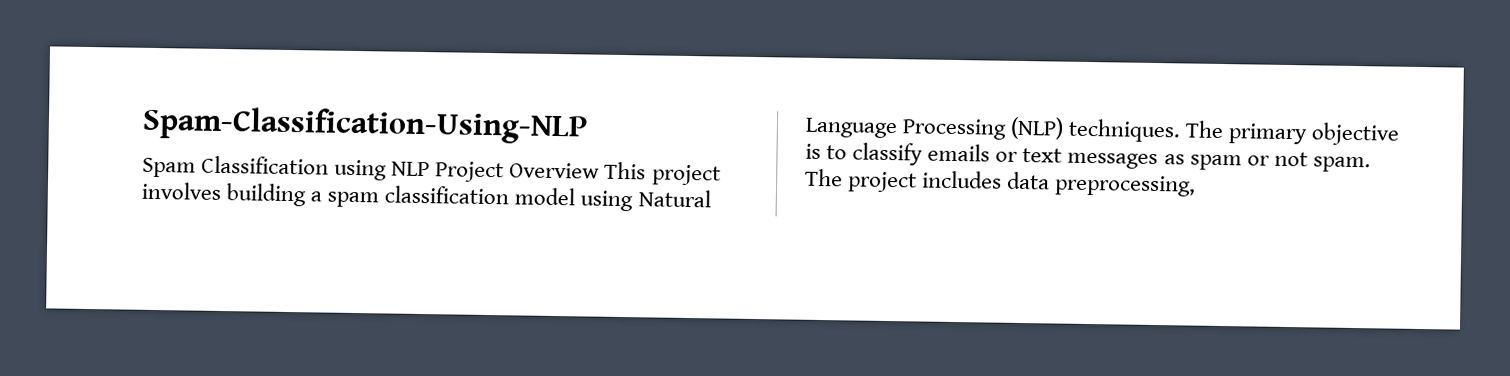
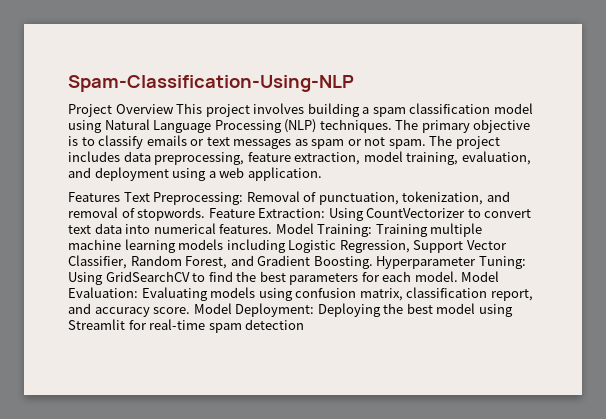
- Spam Classification using NLP Project Overview This project involves building a spam classification model using Natural Language Processing (NLP) techniques.
+ Project Overview This project involves building a spam classification model using Natural Language Processing (NLP) techniques.
- The project includes data preprocessing,
+ The project includes data preprocessing, feature extraction, model training, evaluation, and deployment using a web application.
+ Features Text Preprocessing: Removal of punctuation, tokenization, and removal of stopwords. Feature Extraction: Using CountVectorizer to convert text data into numerical features. Model Training: Training multiple machine learning models including Logistic Regression, Support Vector Classifier, Random Forest, and Gradient Boosting. Hyperparameter Tuning: Using GridSearchCV to find the best parameters for each model. Model Evaluation: Evaluating models using confusion matrix, classification report, and accuracy score. Model Deployment: Deploying the best model using Streamlit for real-time spam detection

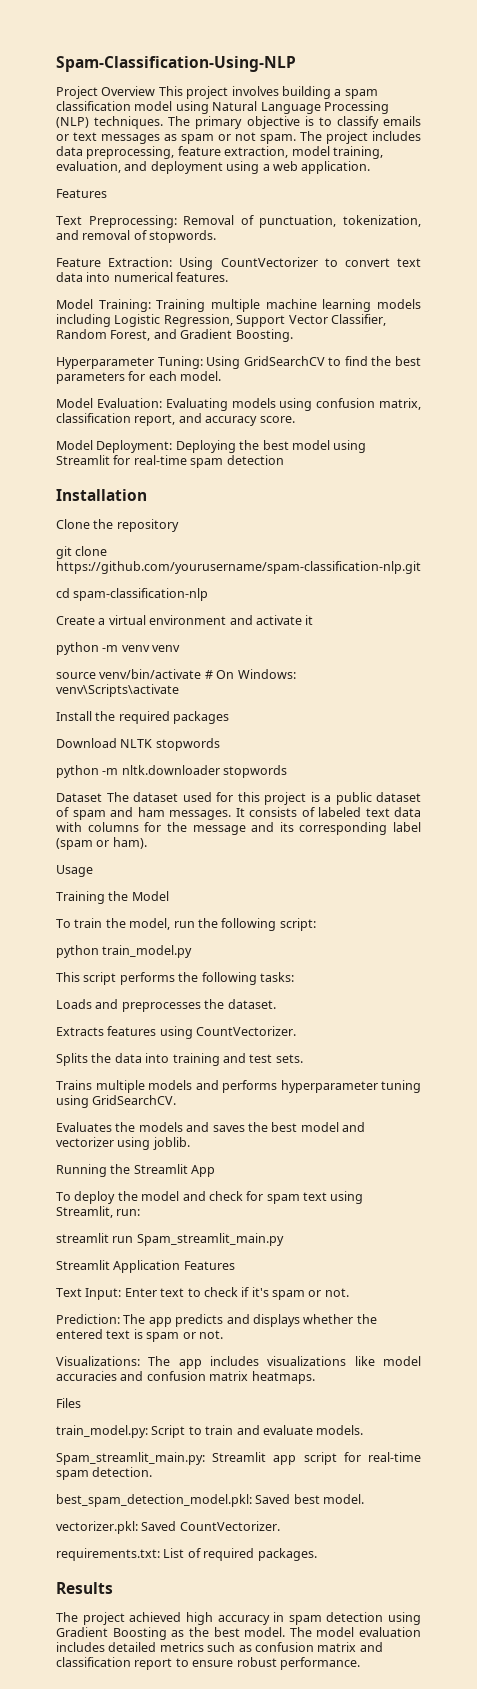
  The project includes data preprocessing, feature extraction, model training, evaluation, and deployment using a web application.
- Features Text Preprocessing:
+ Features
+ Text Preprocessing:
- Removal of punctuation, tokenization, and removal of stopwords. Feature Extraction:
+ Removal of punctuation, tokenization, and removal of stopwords.
+ Feature Extraction:
- Using CountVectorizer to convert text data into numerical features. Model Training:
+ Using CountVectorizer to convert text data into numerical features.
+ Model Training:
- Training multiple machine learning models including Logistic Regression, Support Vector Classifier, Random Forest, and Gradient Boosting. Hyperparameter Tuning:
+ Training multiple machine learning models including Logistic Regression, Support Vector Classifier, Random Forest, and Gradient Boosting.
+ Hyperparameter Tuning:
- Using GridSearchCV to find the best parameters for each model. Model Evaluation:
+ Using GridSearchCV to find the best parameters for each model.
+ Model Evaluation:
- Evaluating models using confusion matrix, classification report, and accuracy score. Model Deployment:
+ Evaluating models using confusion matrix, classification report, and accuracy score.
+ Model Deployment:
+ Installation
+ Clone the repository
+ git clone https://github.com/yourusername/spam-classification-nlp.git
+ cd spam-classification-nlp
+ Create a virtual environment and activate it
+ python -m venv venv
+ source venv/bin/activate # On Windows: venv\Scripts\activate
+ Install the required packages
+ Download NLTK stopwords
+ python -m nltk.downloader stopwords
+ Dataset The dataset used for this project is a public dataset of spam and ham messages. It consists of labeled text data with columns for the message and its corresponding label (spam or ham).
+ Usage
+ Training the Model
+ To train the model, run the following script:
+ python train_model.py
+ This script performs the following tasks:
+ Loads and preprocesses the dataset.
+ Extracts features using CountVectorizer.
+ Splits the data into training and test sets.
+ Trains multiple models and performs hyperparameter tuning using GridSearchCV.
+ Evaluates the models and saves the best model and vectorizer using joblib.
+ Running the Streamlit App
+ To deploy the model and check for spam text using Streamlit, run:
+ streamlit run Spam_streamlit_main.py
+ Streamlit Application Features
+ Text Input: Enter text to check if it's spam or not.
+ Prediction: The app predicts and displays whether the entered text is spam or not.
+ Visualizations: The app includes visualizations like model accuracies and confusion matrix heatmaps.
+ Files
+ train_model.py: Script to train and evaluate models.
+ Spam_streamlit_main.py: Streamlit app script for real-time spam detection.
+ best_spam_detection_model.pkl: Saved best model.
+ vectorizer.pkl: Saved CountVectorizer.
+ requirements.txt: List of required packages.
+ Results
+ The project achieved high accuracy in spam detection using Gradient Boosting as the best model. The model evaluation includes detailed metrics such as confusion matrix and classification report to ensure robust performance.

